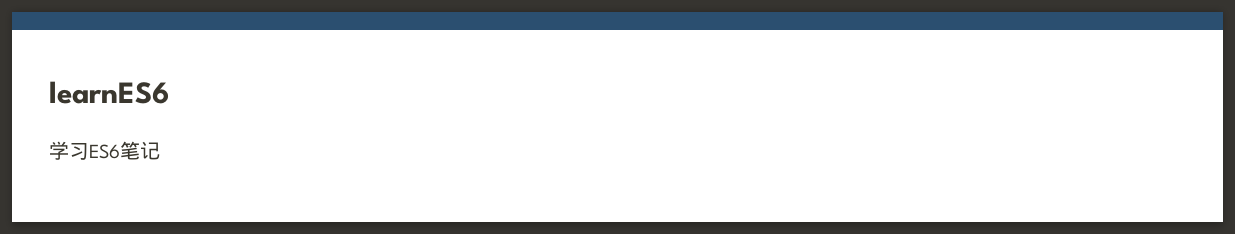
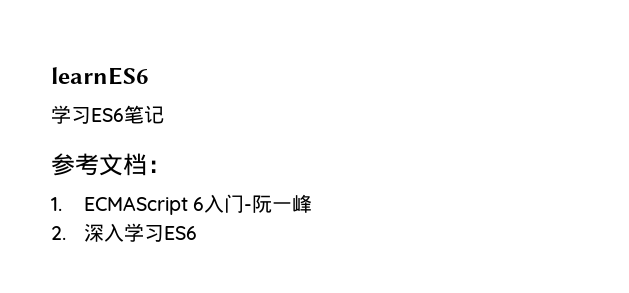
+ 参考文档：
+ 1. ECMAScript 6入门-阮一峰
+ 2.深入学习ES6

